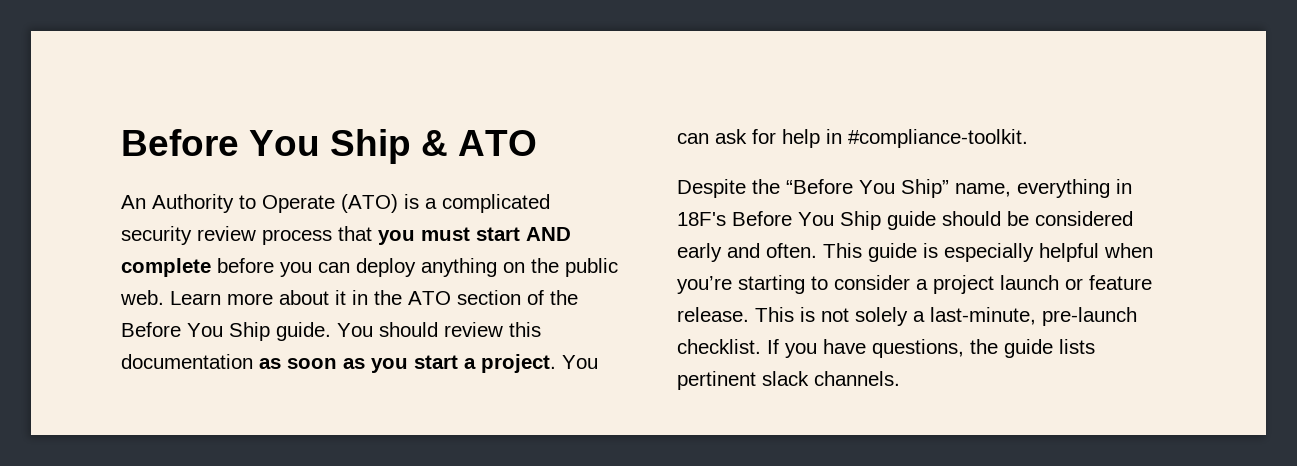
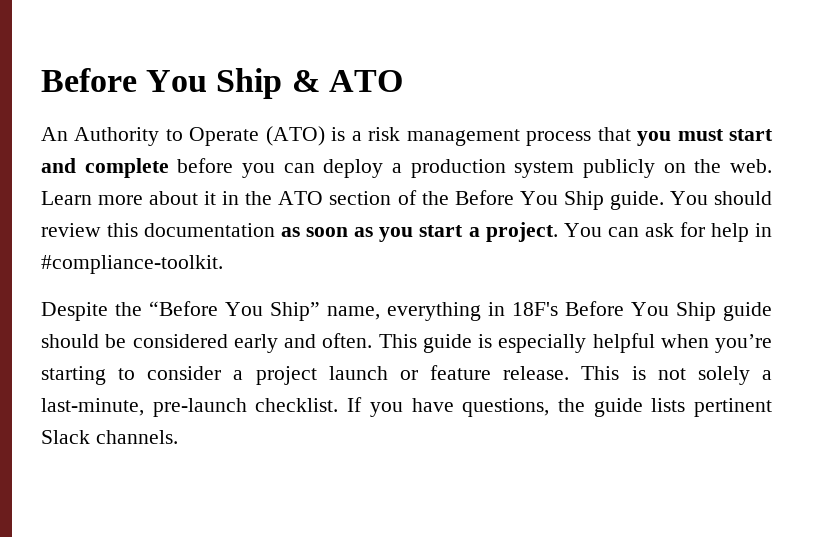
- An Authority to Operate (ATO) is a complicated security review process that you must start AND complete before you can deploy anything on the public web.
+ An Authority to Operate (ATO) is a risk management process that you must start and complete before you can deploy a production system publicly on the web.
- If you have questions, the guide lists pertinent slack channels.
+ If you have questions, the guide lists pertinent Slack channels.

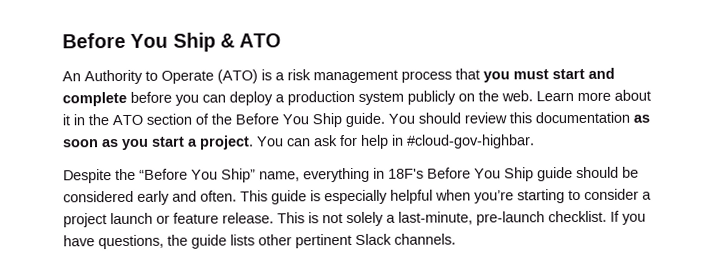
- You can ask for help in #compliance-toolkit.
+ You can ask for help in #cloud-gov-highbar.
- If you have questions, the guide lists pertinent Slack channels.
+ If you have questions, the guide lists other pertinent Slack channels.

